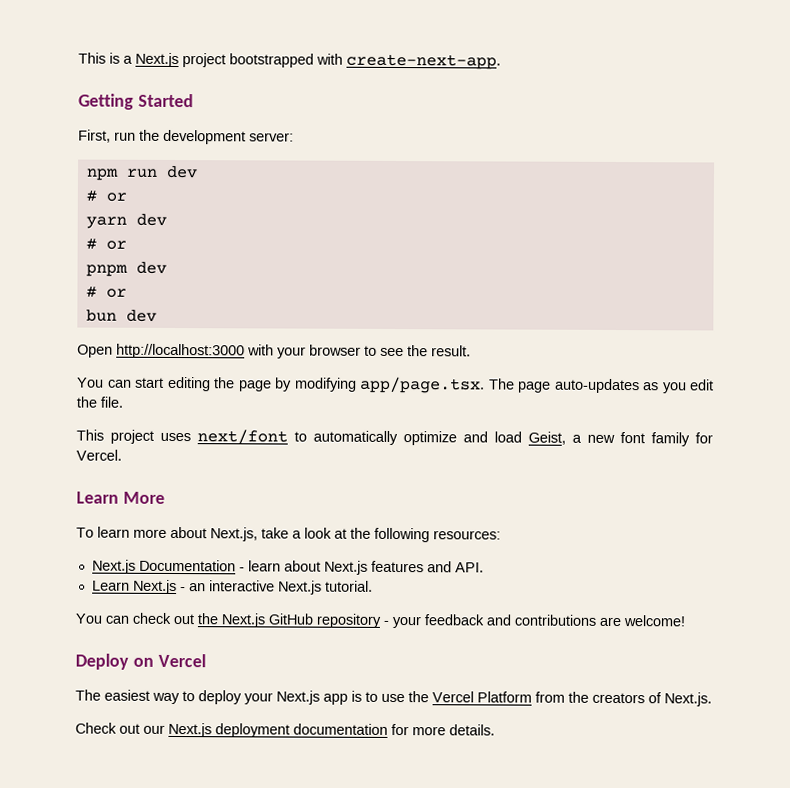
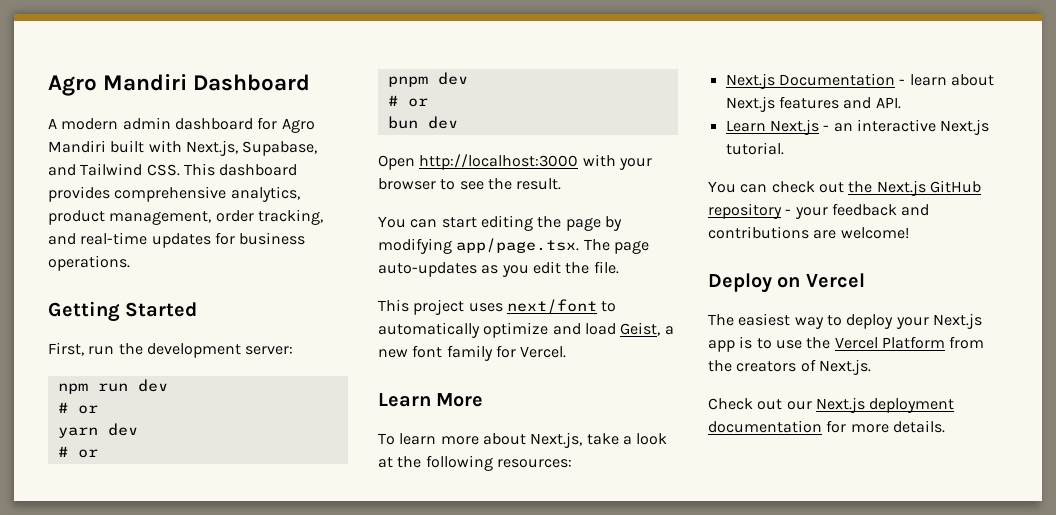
- This is a Next.js project bootstrapped with create-next-app.
+ Agro Mandiri Dashboard
+ A modern admin dashboard for Agro Mandiri built with Next.js, Supabase, and Tailwind CSS. This dashboard provides comprehensive analytics, product management, order tracking, and real-time updates for business operations.

